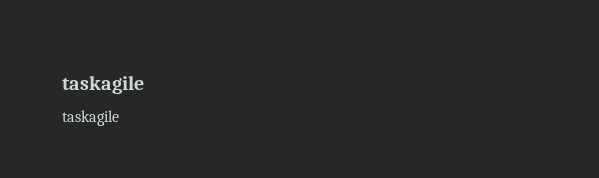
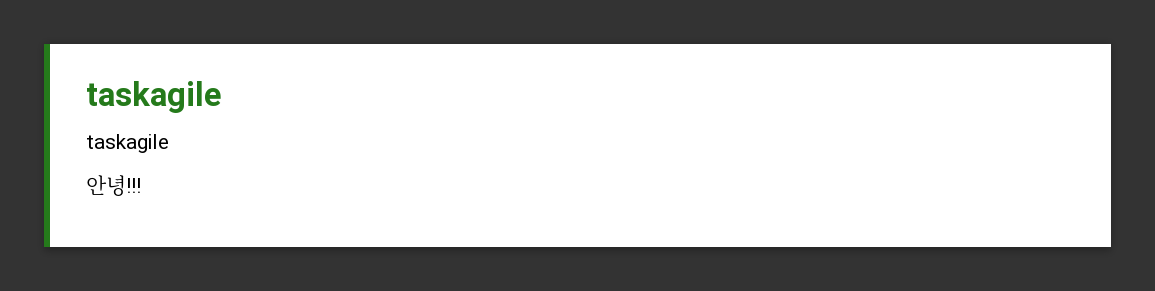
+ 안녕!!!

